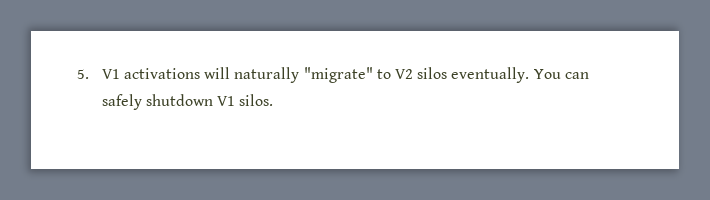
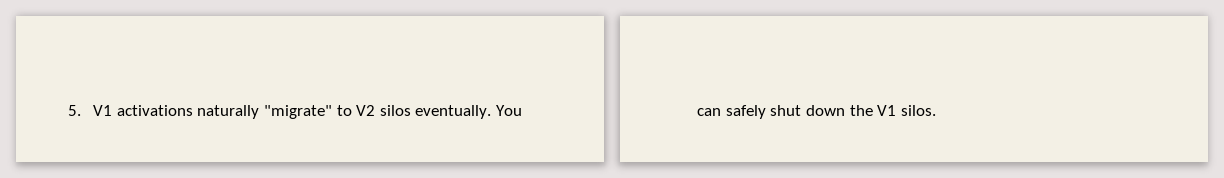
- 5. V1 activations will naturally "migrate" to V2 silos eventually.
+ 5. V1 activations naturally "migrate" to V2 silos eventually.
- You can safely shutdown V1 silos.
+ You can safely shut down the V1 silos.

